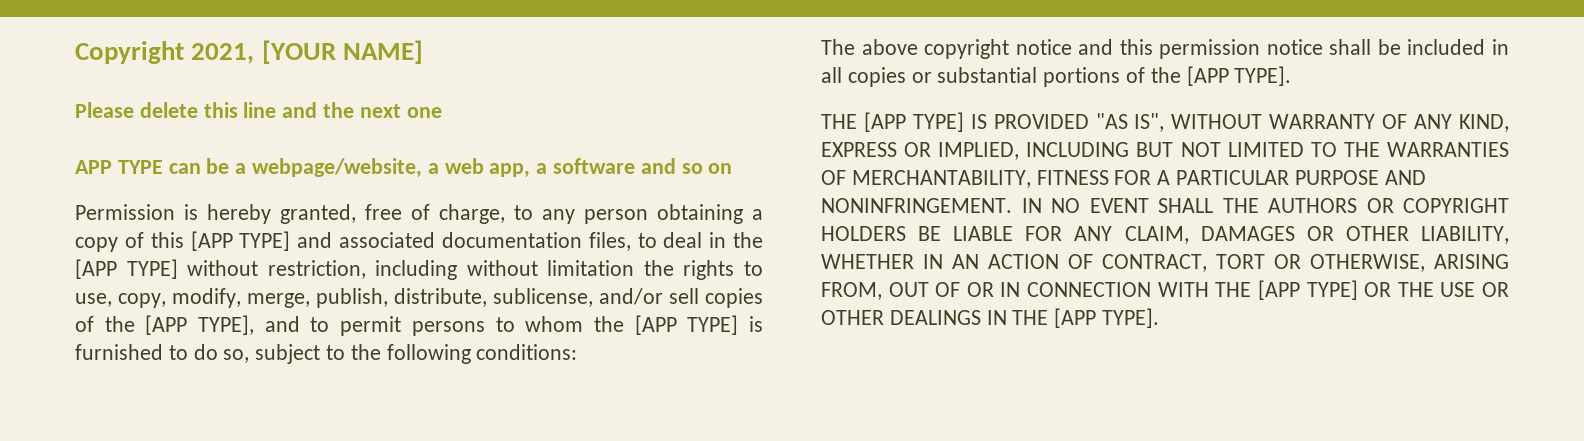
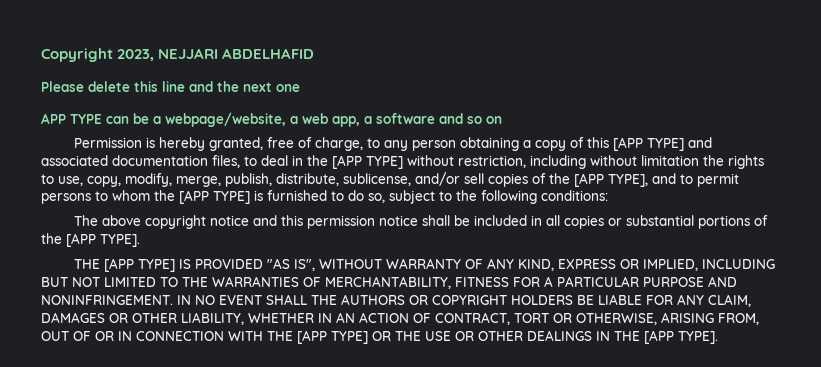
- Copyright 2021, [YOUR NAME]
+ Copyright 2023, NEJJARI ABDELHAFID

